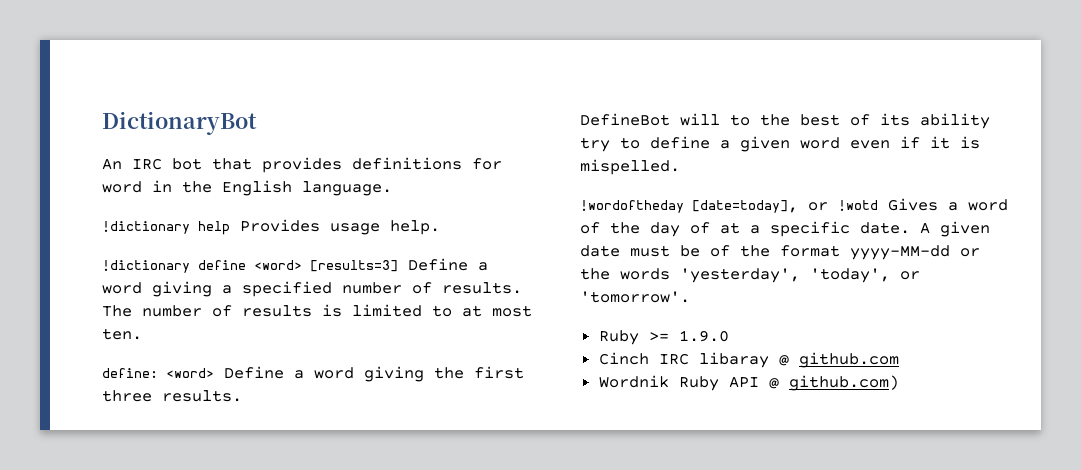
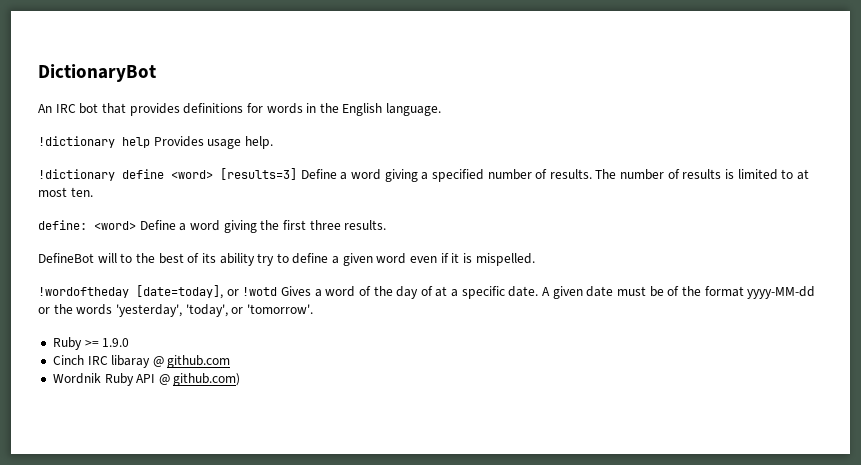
- An IRC bot that provides definitions for word in the English language.
+ An IRC bot that provides definitions for words in the English language.

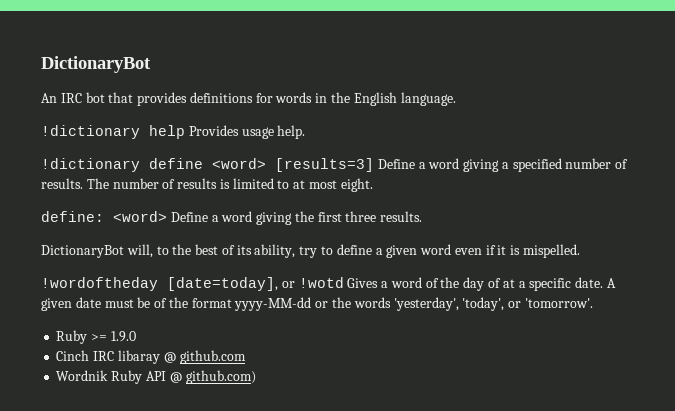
- The number of results is limited to at most ten.
+ The number of results is limited to at most eight.
- DefineBot will to the best of its ability try to define a given word even if it is mispelled.
+ DictionaryBot will, to the best of its ability, try to define a given word even if it is mispelled.

